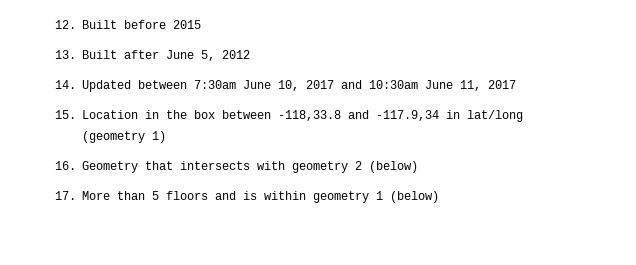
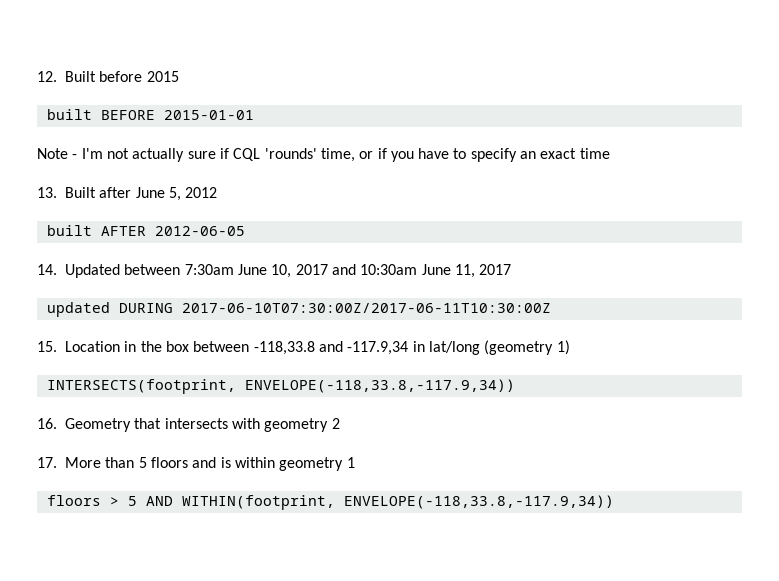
+ built BEFORE 2015-01-01
+ Note - I'm not actually sure if CQL 'rounds' time, or if you have to specify an exact time
+ built AFTER 2012-06-05
+ updated DURING 2017-06-10T07:30:00Z/2017-06-11T10:30:00Z
+ INTERSECTS(footprint, ENVELOPE(-118,33.8,-117.9,34))
- 16. Geometry that intersects with geometry 2 (below)
+ 16. Geometry that intersects with geometry 2
- 17. More than 5 floors and is within geometry 1 (below)
+ 17. More than 5 floors and is within geometry 1
+ floors > 5 AND WITHIN(footprint, ENVELOPE(-118,33.8,-117.9,34))

